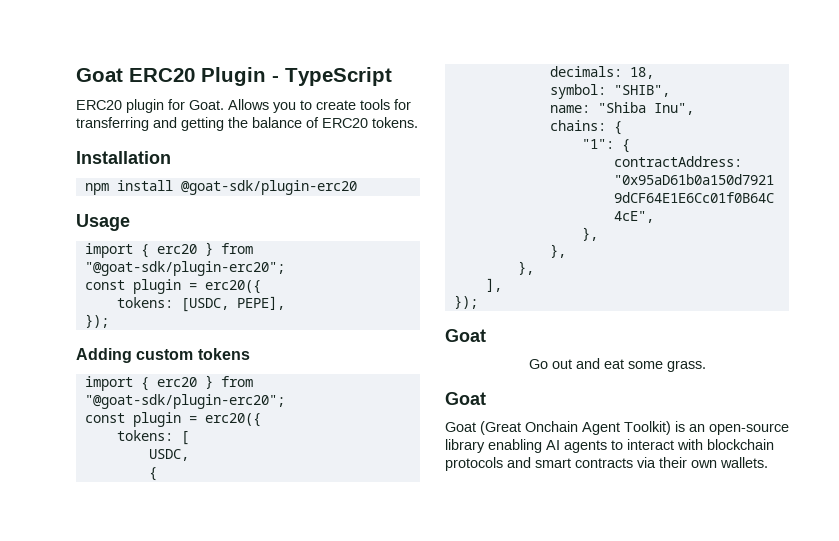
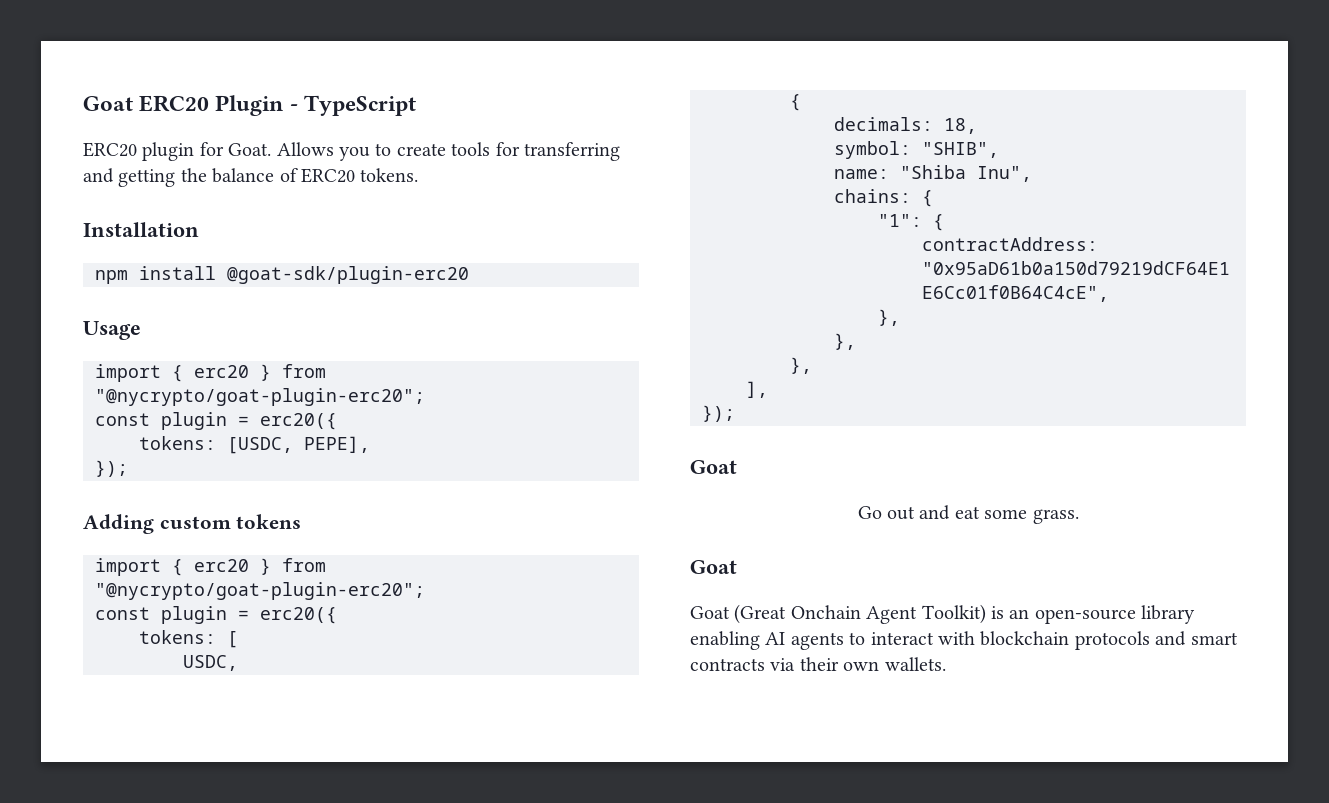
  Usage
- import { erc20 } from "@goat-sdk/plugin-erc20";
+ import { erc20 } from "@nycrypto/goat-plugin-erc20";
  Adding custom tokens
- import { erc20 } from "@goat-sdk/plugin-erc20";
+ import { erc20 } from "@nycrypto/goat-plugin-erc20";

